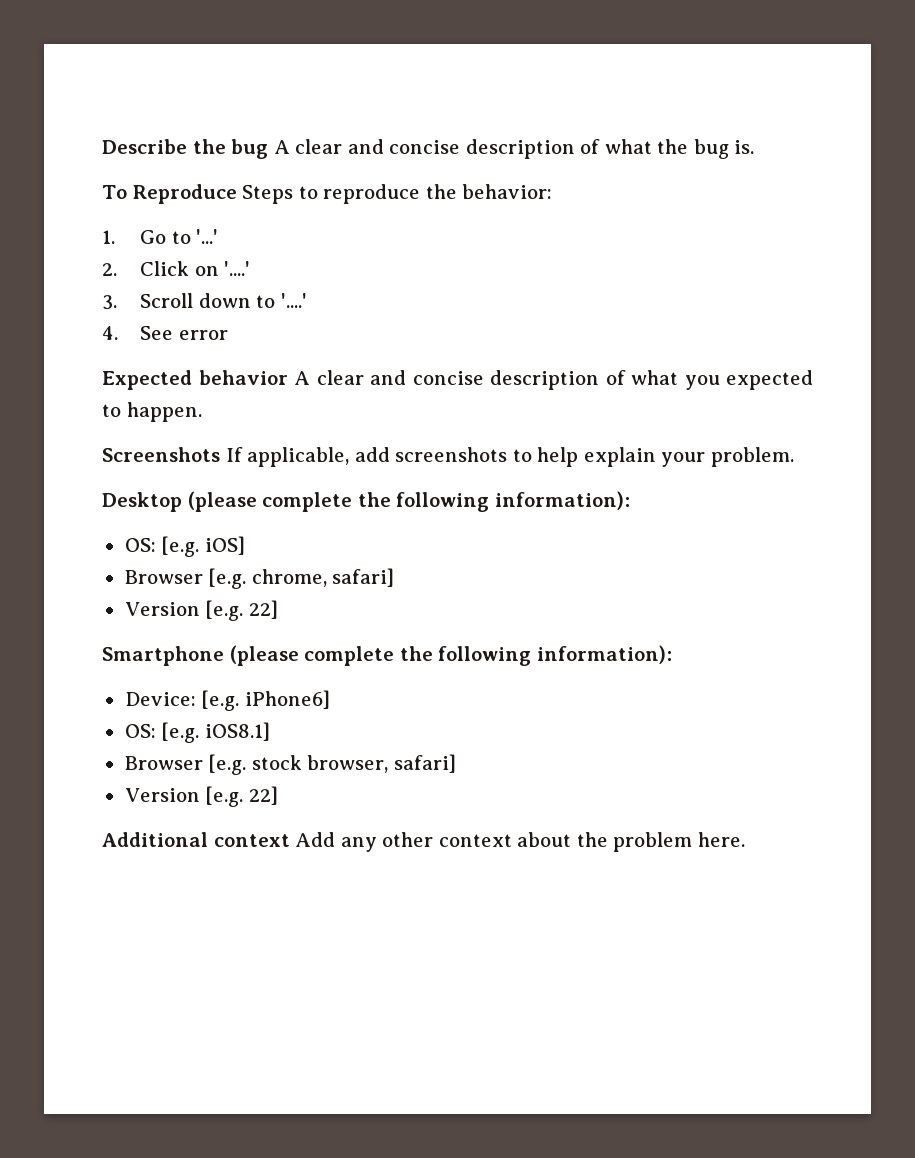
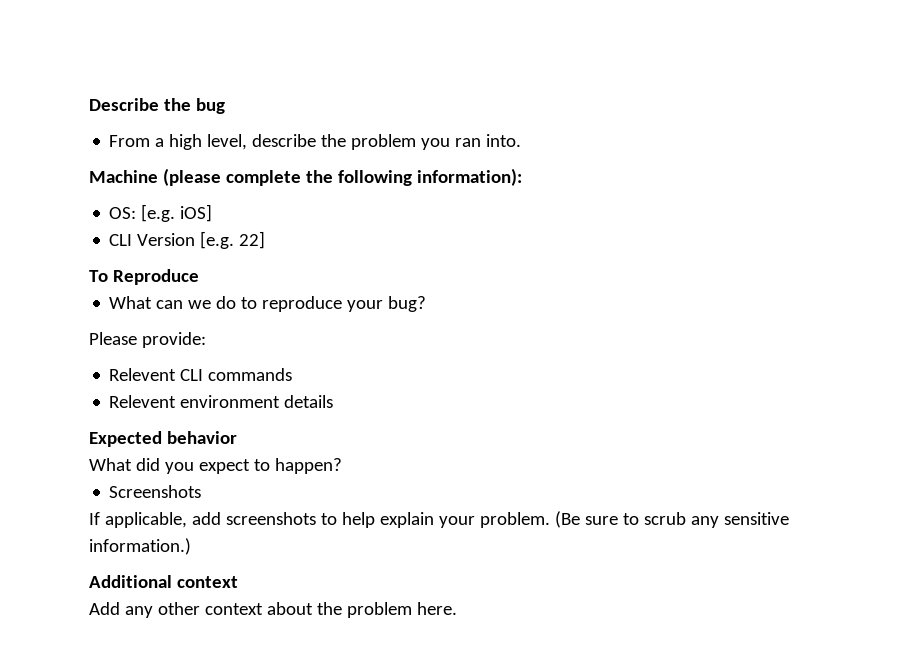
- Describe the bug A clear and concise description of what the bug is.
- To Reproduce Steps to reproduce the behavior:
- 1. Go to '...'
- 2. Click on '....'
- 3. Scroll down to '....'
- 4. See error
- Expected behavior A clear and concise description of what you expected to happen.
- Screenshots If applicable, add screenshots to help explain your problem.
- Desktop (please complete the following information):
+ Describe the bug
+ From a high level, describe the problem you ran into.
+ Machine (please complete the following information):
- Browser [e.g. chrome, safari]
- Version [e.g. 22]
- Smartphone (please complete the following information):
- Device: [e.g. iPhone6]
- OS: [e.g. iOS8.1]
- Browser [e.g. stock browser, safari]
- Version [e.g. 22]
+ CLI Version [e.g. 22]
+ To Reproduce
+ What can we do to reproduce your bug?
+ Please provide:
+ Relevent CLI commands
+ Relevent environment details
+ Expected behavior
+ What did you expect to happen?
+ Screenshots
+ If applicable, add screenshots to help explain your problem. (Be sure to scrub any sensitive information.)
- Additional context Add any other context about the problem here.
+ Additional context
+ Add any other context about the problem here.

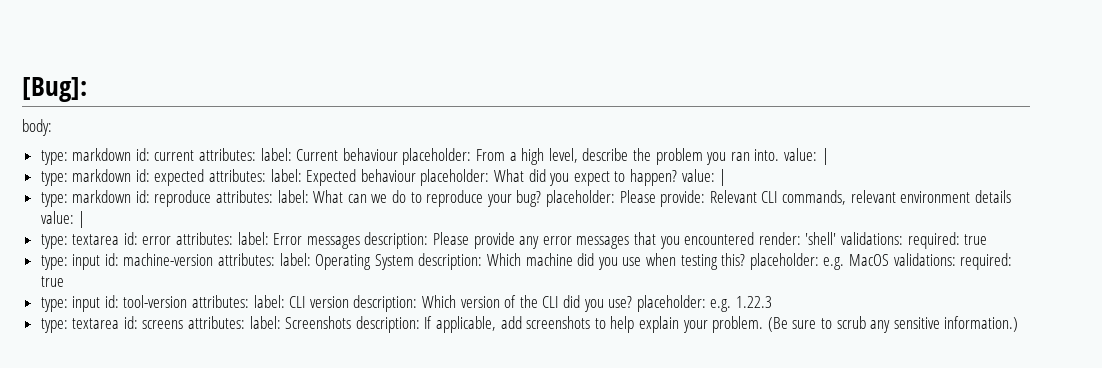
- Describe the bug
- From a high level, describe the problem you ran into.
- Machine (please complete the following information):
- OS: [e.g. iOS]
- CLI Version [e.g. 22]
- To Reproduce
- What can we do to reproduce your bug?
- Please provide:
- Relevent CLI commands
- Relevent environment details
- Expected behavior
- What did you expect to happen?
- Screenshots
- If applicable, add screenshots to help explain your problem.
+ [Bug]:
+ body:
+ type: markdown id: current attributes: label: Current behaviour placeholder: From a high level, describe the problem you ran into. value: |
+ type: markdown id: expected attributes: label: Expected behaviour placeholder: What did you expect to happen? value: |
+ type: markdown id: reproduce attributes: label: What can we do to reproduce your bug? placeholder: Please provide: Relevant CLI commands, relevant environment details value: |
+ type: textarea id: error attributes: label: Error messages description: Please provide any error messages that you encountered render: 'shell' validations: required: true
+ type: input id: machine-version attributes: label: Operating System description: Which machine did you use when testing this? placeholder: e.g. MacOS validations: required: true
+ type: input id: tool-version attributes: label: CLI version description: Which version of the CLI did you use? placeholder: e.g. 1.22.3
+ type: textarea id: screens attributes: label: Screenshots description: If applicable, add screenshots to help explain your problem.
- Additional context
- Add any other context about the problem here.

